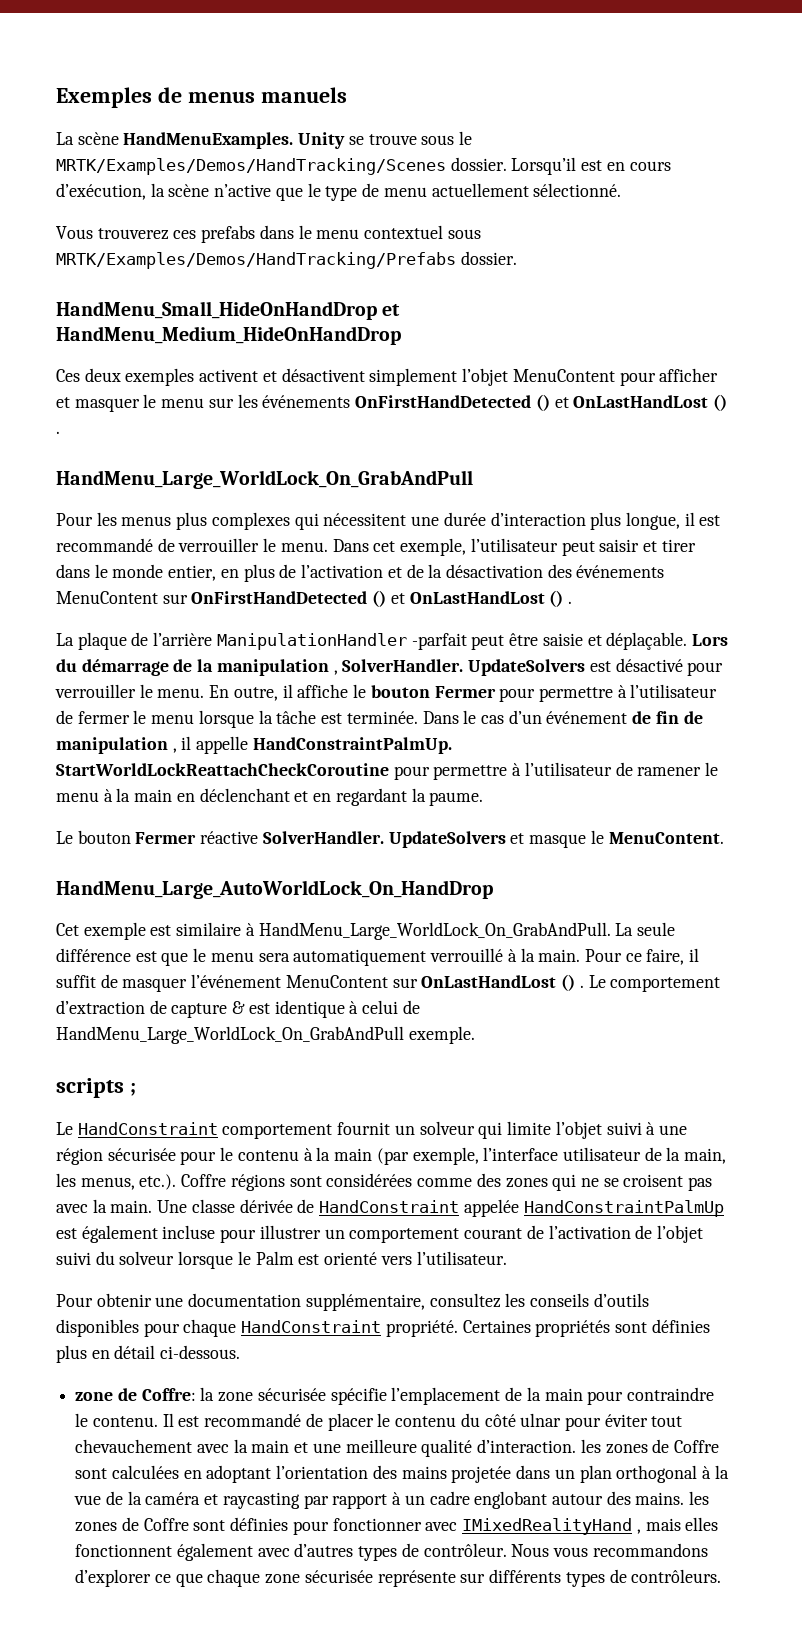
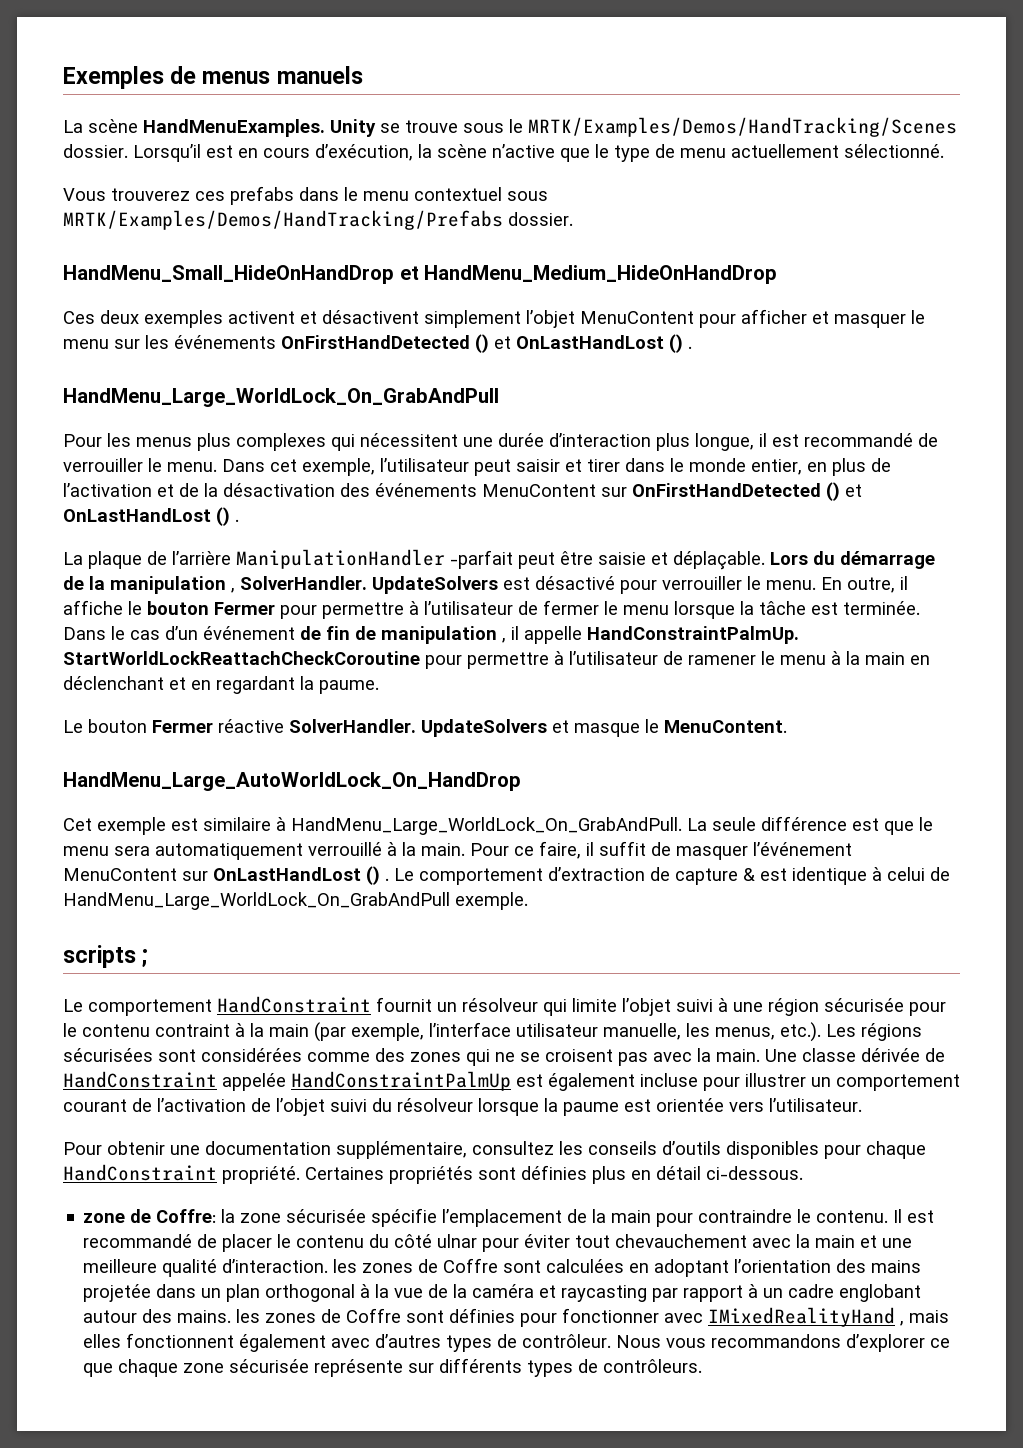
- Le HandConstraint comportement fournit un solveur qui limite l’objet suivi à une région sécurisée pour le contenu à la main (par exemple, l’interface utilisateur de la main, les menus, etc.). Coffre régions sont considérées comme des zones qui ne se croisent pas avec la main.
+ Le comportement HandConstraint fournit un résolveur qui limite l’objet suivi à une région sécurisée pour le contenu contraint à la main (par exemple, l’interface utilisateur manuelle, les menus, etc.). Les régions sécurisées sont considérées comme des zones qui ne se croisent pas avec la main.
- Une classe dérivée de HandConstraint appelée HandConstraintPalmUp est également incluse pour illustrer un comportement courant de l’activation de l’objet suivi du solveur lorsque le Palm est orienté vers l’utilisateur.
+ Une classe dérivée de HandConstraint appelée HandConstraintPalmUp est également incluse pour illustrer un comportement courant de l’activation de l’objet suivi du résolveur lorsque la paume est orientée vers l’utilisateur.

